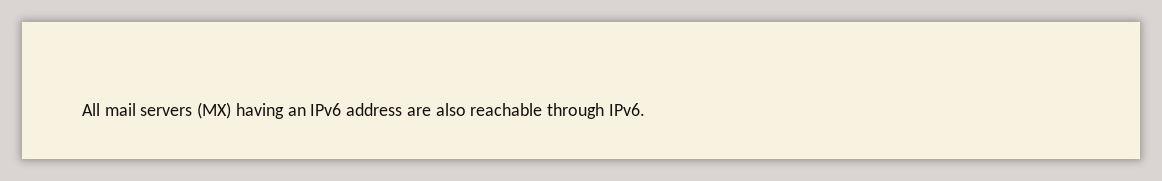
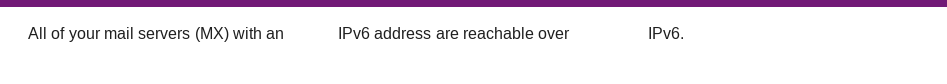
- All mail servers (MX) having an IPv6 address are also reachable through IPv6.
+ All of your mail servers (MX) with an IPv6 address are reachable over IPv6.

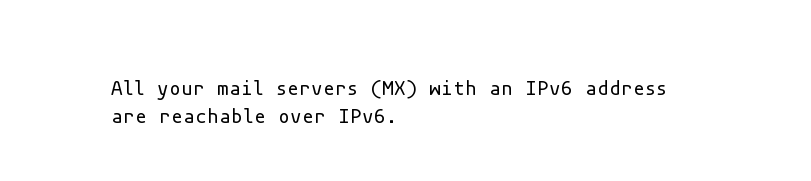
- All of your mail servers (MX) with an IPv6 address are reachable over IPv6.
+ All your mail servers (MX) with an IPv6 address are reachable over IPv6.

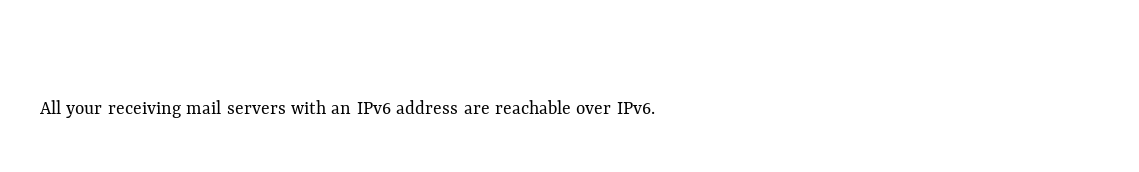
- All your mail servers (MX) with an IPv6 address are reachable over IPv6.
+ All your receiving mail servers with an IPv6 address are reachable over IPv6.

